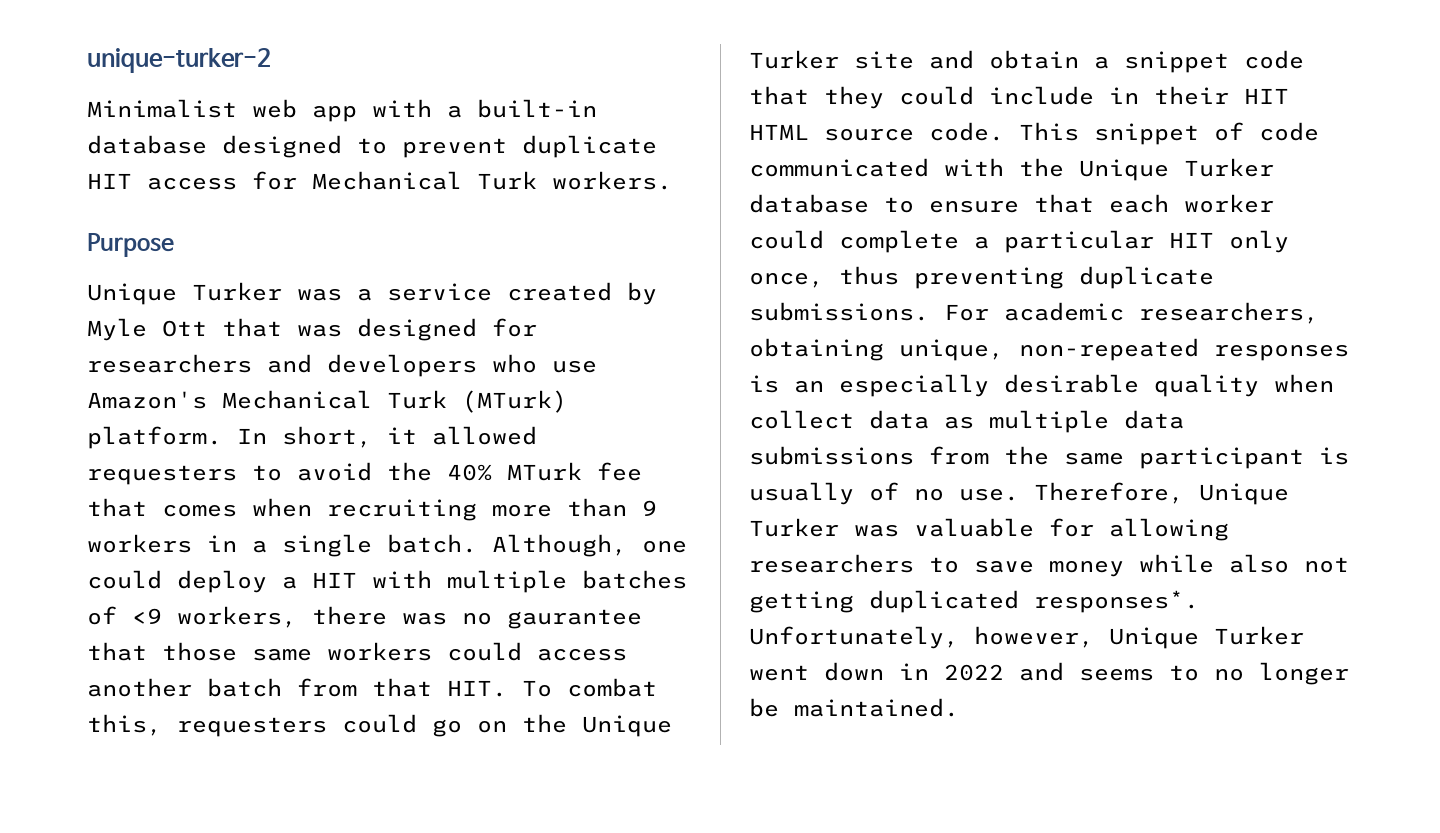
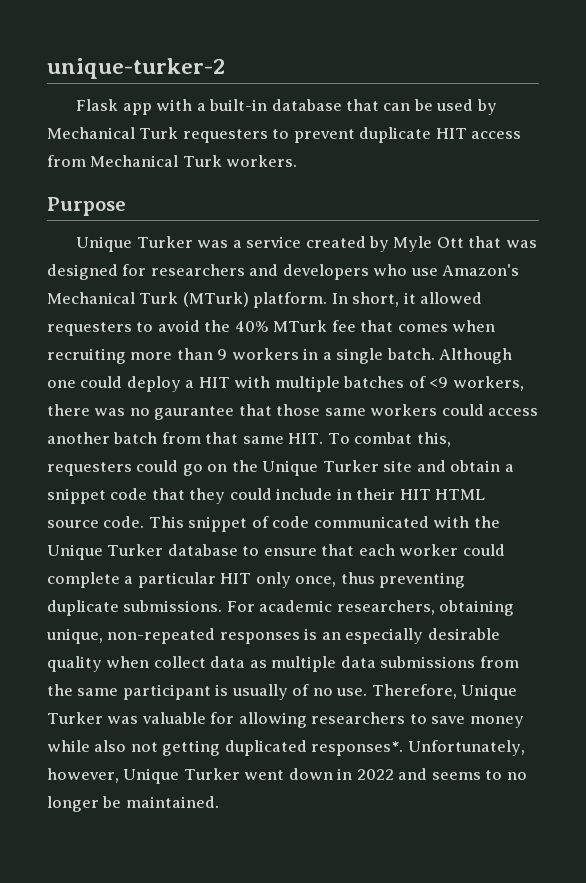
- Minimalist web app with a built-in database designed to prevent duplicate HIT access for Mechanical Turk workers.
+ Flask app with a built-in database that can be used by Mechanical Turk requesters to prevent duplicate HIT access from Mechanical Turk workers.
- Although, one could deploy a HIT with multiple batches of <9 workers, there was no gaurantee that those same workers could access another batch from that HIT. To combat this, requesters could go on the Unique Turker site and obtain a snippet code that they could include in their HIT HTML source code.
+ Although one could deploy a HIT with multiple batches of <9 workers, there was no gaurantee that those same workers could access another batch from that same HIT. To combat this, requesters could go on the Unique Turker site and obtain a snippet code that they could include in their HIT HTML source code.

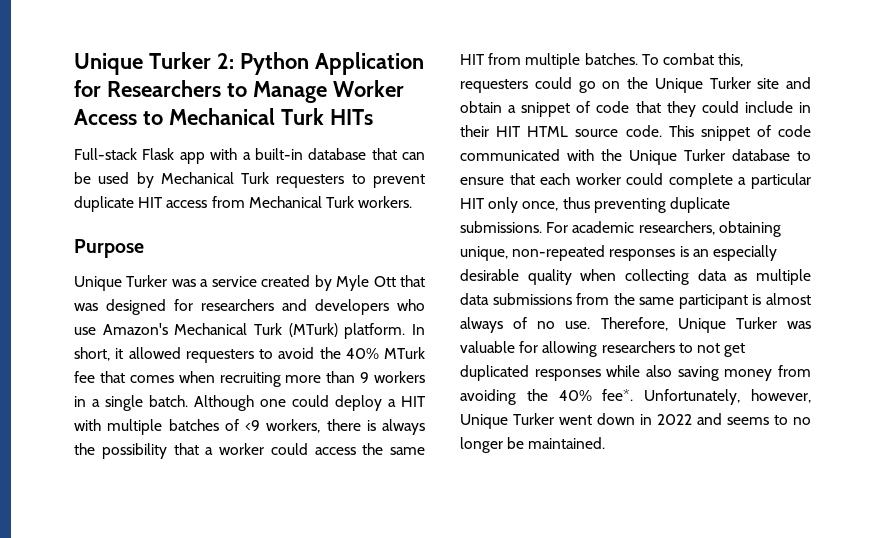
- unique-turker-2
- Flask app with a built-in database that can be used by Mechanical Turk requesters to prevent duplicate HIT access from Mechanical Turk workers.
+ Unique Turker 2: Python Application for Researchers to Manage Worker Access to Mechanical Turk HITs
+ Full-stack Flask app with a built-in database that can be used by Mechanical Turk requesters to prevent duplicate HIT access from Mechanical Turk workers.
- Although one could deploy a HIT with multiple batches of <9 workers, there was no gaurantee that those same workers could access another batch from that same HIT. To combat this, requesters could go on the Unique Turker site and obtain a snippet code that they could include in their HIT HTML source code.
+ Although one could deploy a HIT with multiple batches of <9 workers, there is always the possibility that a worker could access the same HIT from multiple batches. To combat this, requesters could go on the Unique Turker site and obtain a snippet of code that they could include in their HIT HTML source code.
- For academic researchers, obtaining unique, non-repeated responses is an especially desirable quality when collect data as multiple data submissions from the same participant is usually of no use.
+ For academic researchers, obtaining unique, non-repeated responses is an especially desirable quality when collecting data as multiple data submissions from the same participant is almost always of no use.
- Therefore, Unique Turker was valuable for allowing researchers to save money while also not getting duplicated responses*.
+ Therefore, Unique Turker was valuable for allowing researchers to not get duplicated responses while also saving money from avoiding the 40% fee*.

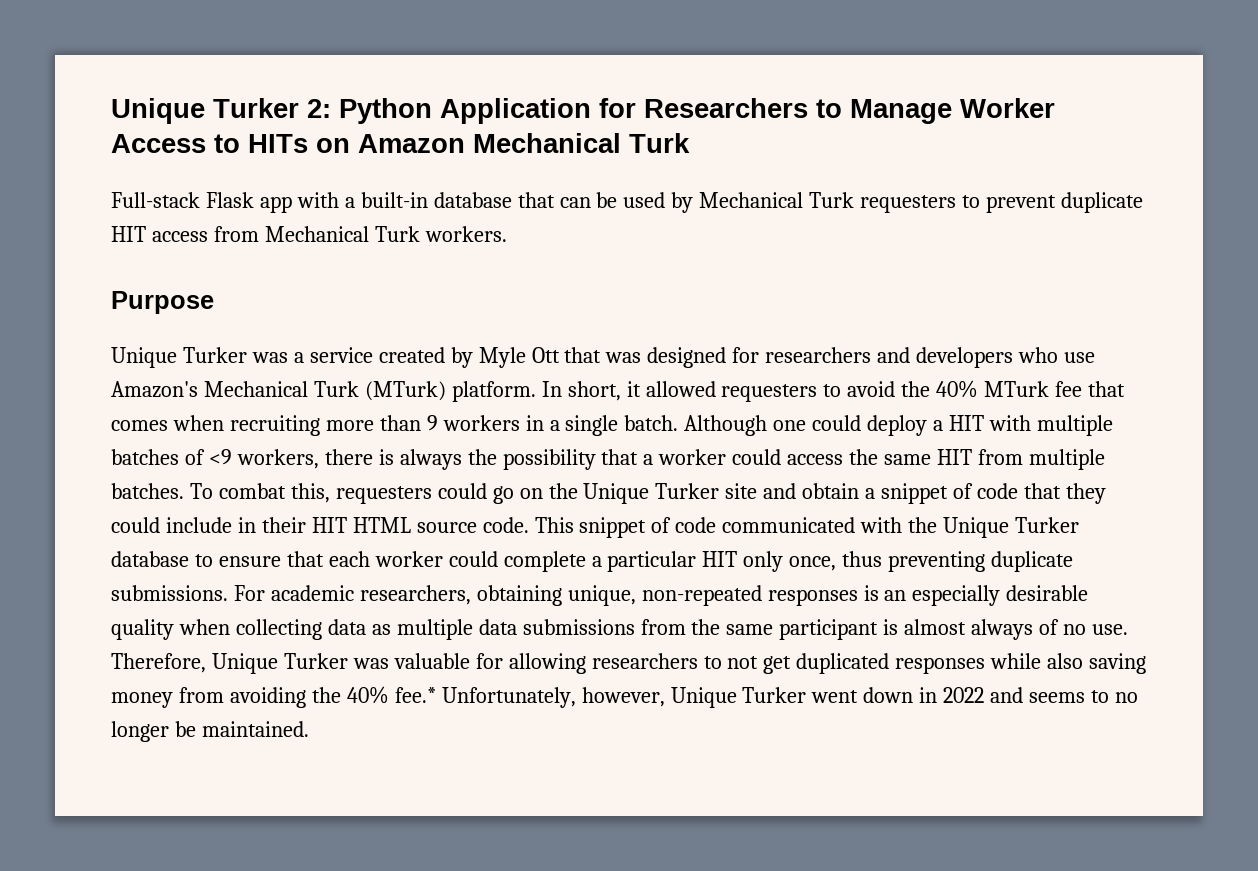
- Unique Turker 2: Python Application for Researchers to Manage Worker Access to Mechanical Turk HITs
+ Unique Turker 2: Python Application for Researchers to Manage Worker Access to HITs on Amazon Mechanical Turk
- Therefore, Unique Turker was valuable for allowing researchers to not get duplicated responses while also saving money from avoiding the 40% fee*. Unfortunately, however, Unique Turker went down in 2022 and seems to no longer be maintained.
+ Therefore, Unique Turker was valuable for allowing researchers to not get duplicated responses while also saving money from avoiding the 40% fee.* Unfortunately, however, Unique Turker went down in 2022 and seems to no longer be maintained.

